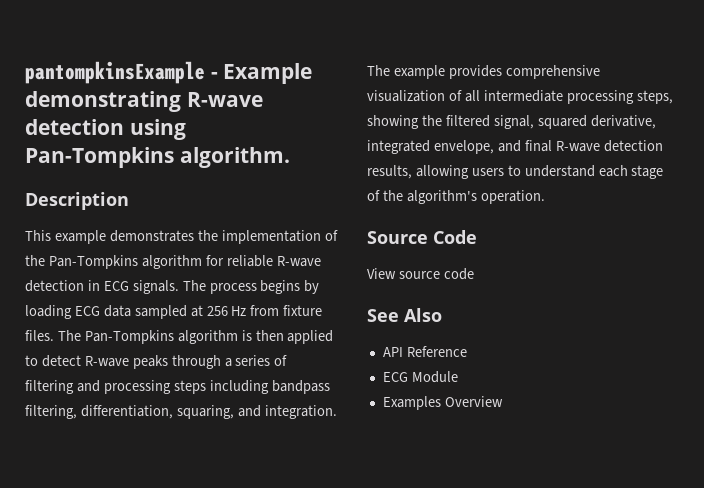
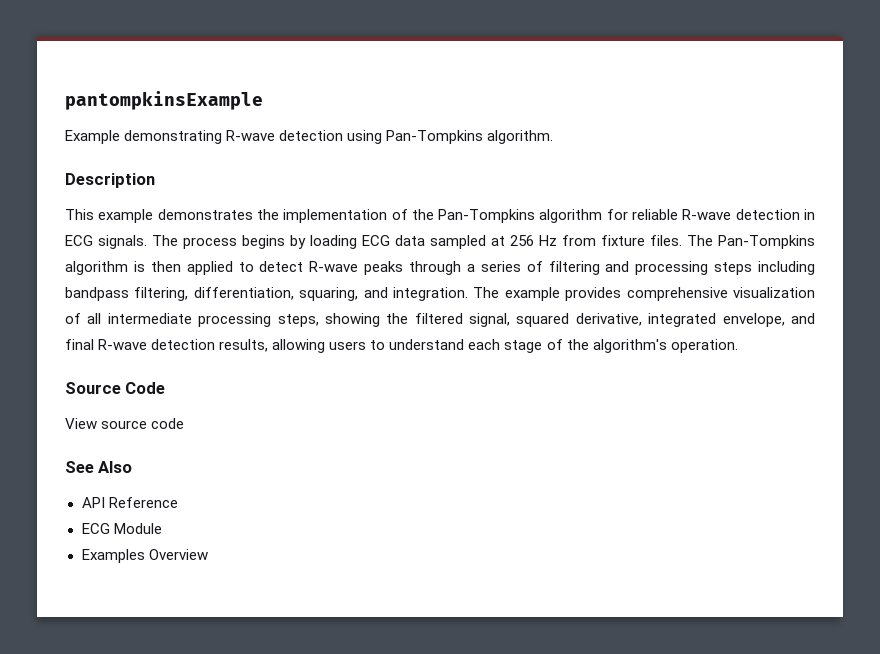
- pantompkinsExample - Example demonstrating R-wave detection using Pan-Tompkins algorithm.
+ pantompkinsExample
+ Example demonstrating R-wave detection using Pan-Tompkins algorithm.

